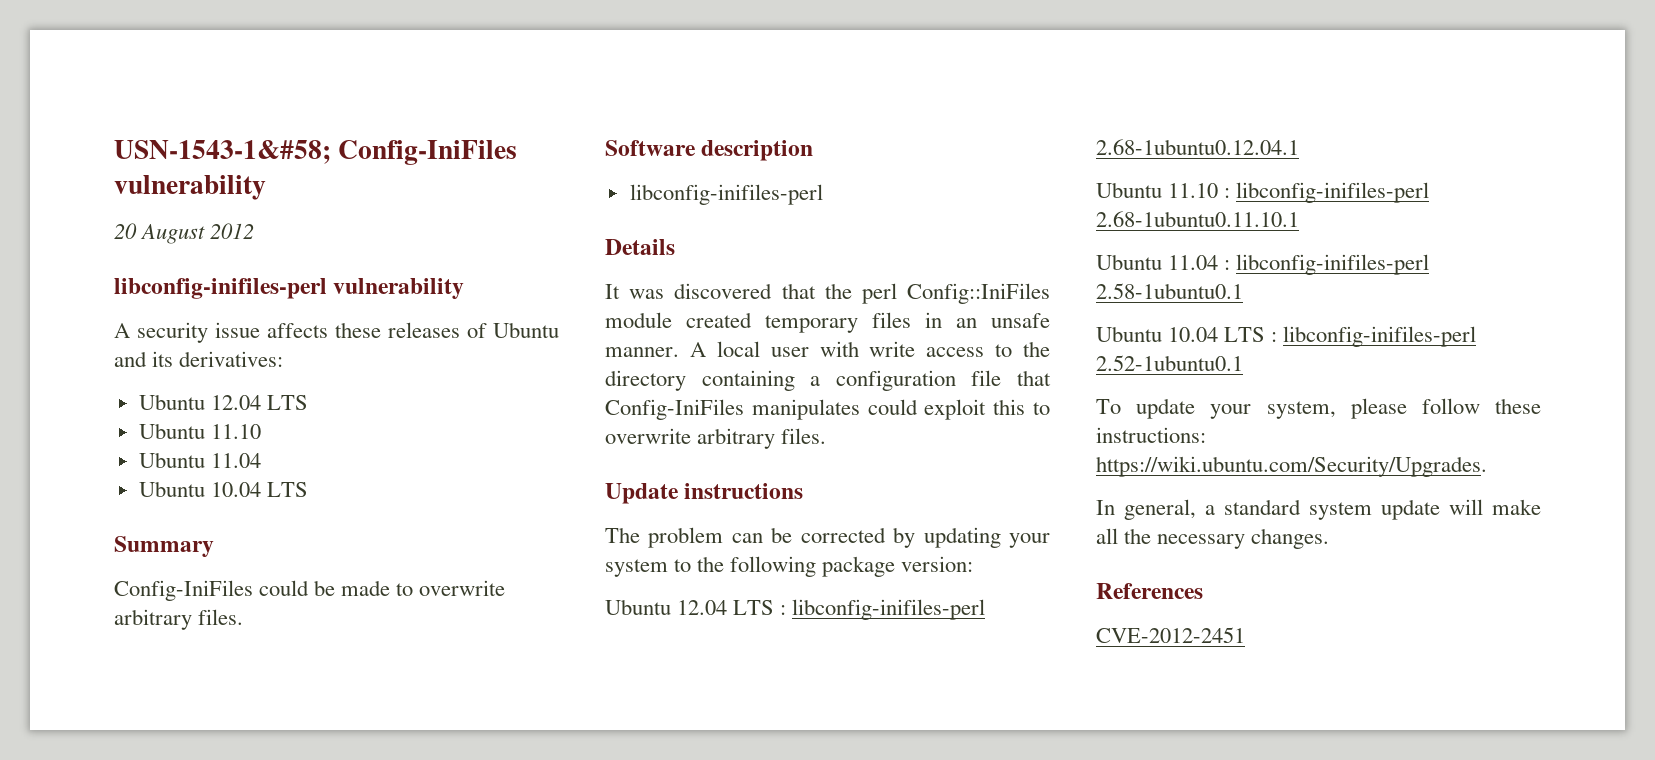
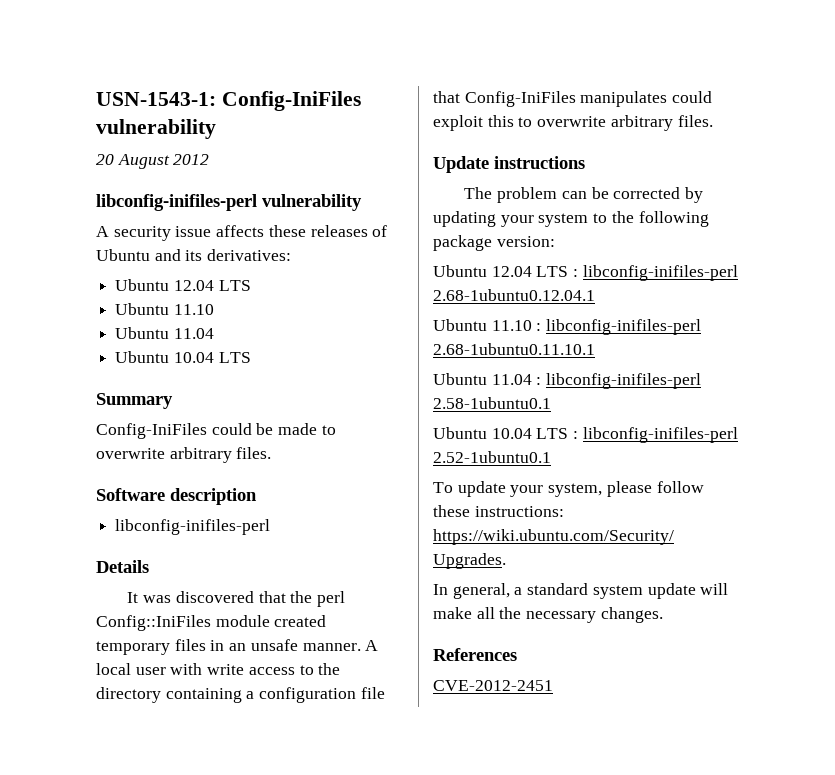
- USN-1543-1&#58; Config-IniFiles vulnerability
+ USN-1543-1: Config-IniFiles vulnerability

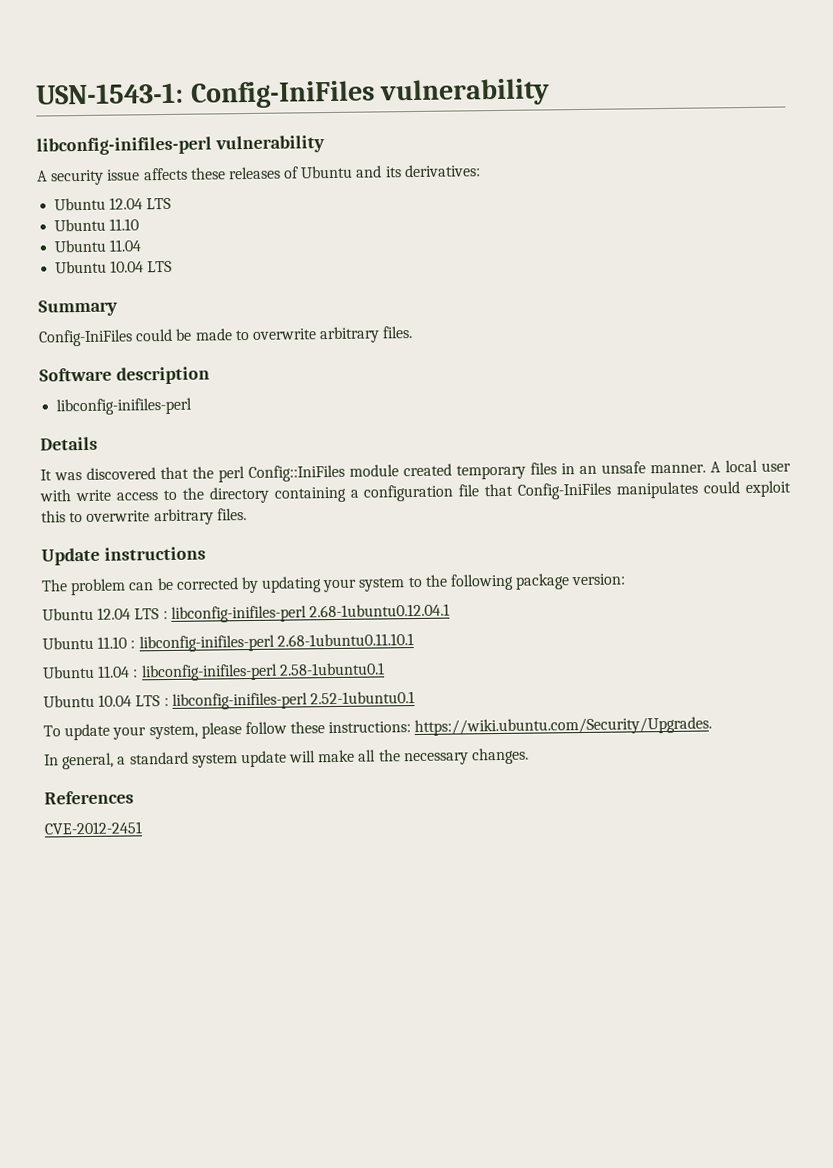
- 20 August 2012

